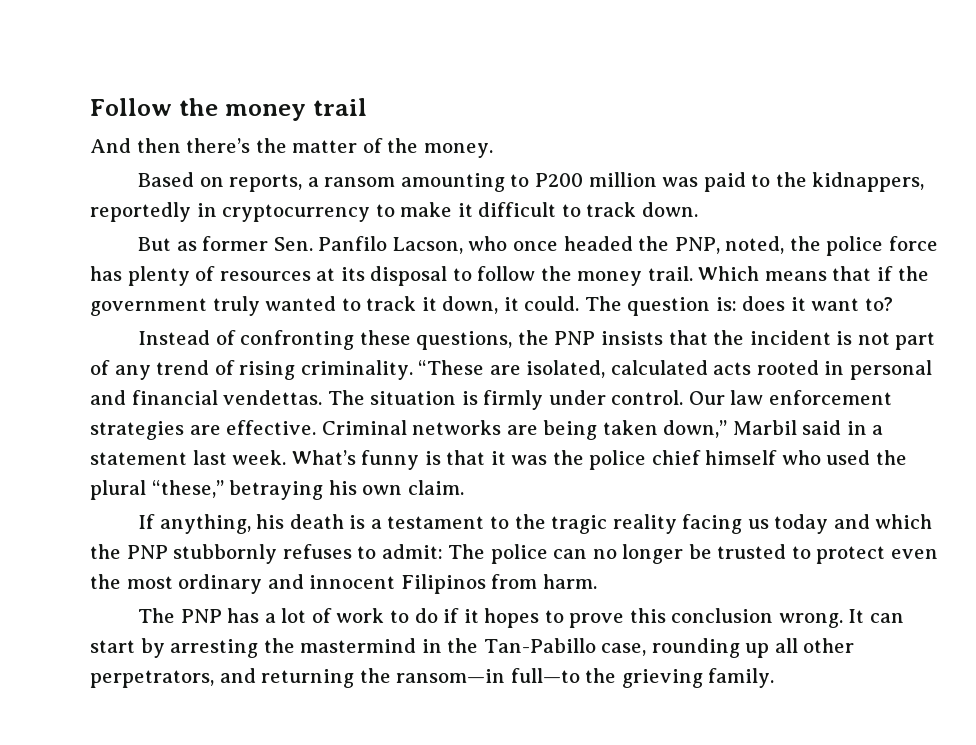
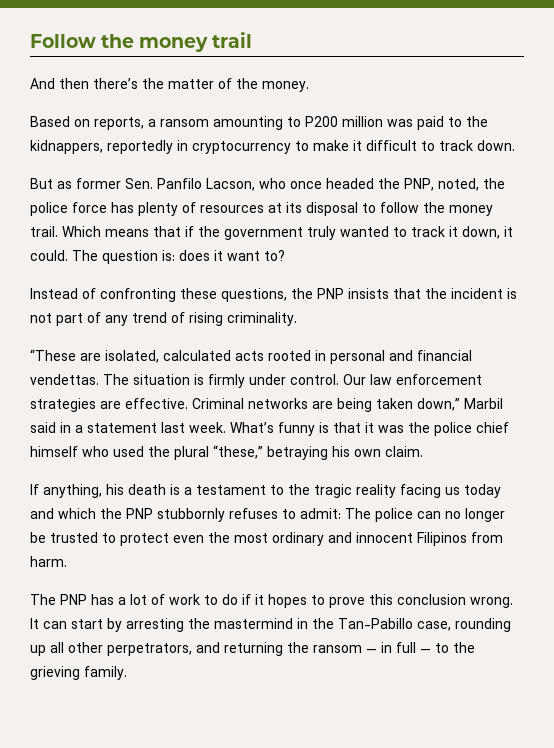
- Instead of confronting these questions, the PNP insists that the incident is not part of any trend of rising criminality. “These are isolated, calculated acts rooted in personal and financial vendettas.
+ Instead of confronting these questions, the PNP insists that the incident is not part of any trend of rising criminality.
+ “These are isolated, calculated acts rooted in personal and financial vendettas.
- It can start by arresting the mastermind in the Tan-Pabillo case, rounding up all other perpetrators, and returning the ransom—in full—to the grieving family.
+ It can start by arresting the mastermind in the Tan-Pabillo case, rounding up all other perpetrators, and returning the ransom — in full — to the grieving family.

